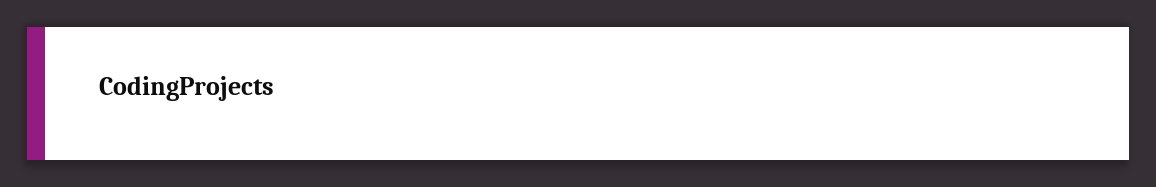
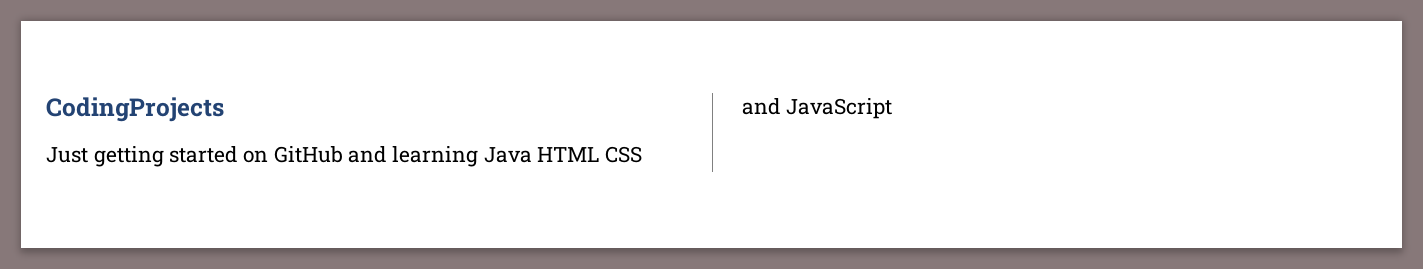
+ Just getting started on GitHub and learning Java HTML CSS and JavaScript

